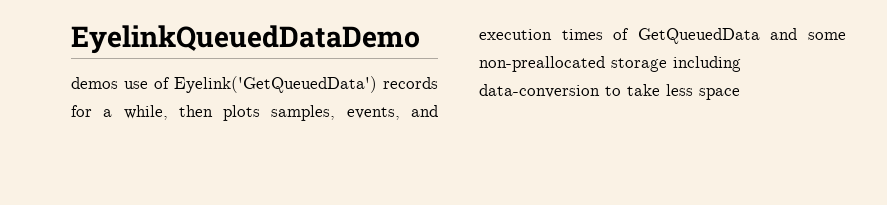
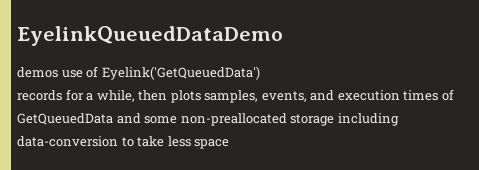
- demos use of Eyelink('GetQueuedData') records for a while, then plots samples, events, and execution times of GetQueuedData and some non-preallocated storage including data-conversion to take less space
+ demos use of Eyelink('GetQueuedData')
+ records for a while, then plots samples, events, and execution times of GetQueuedData and some non-preallocated storage including data-conversion to take less space

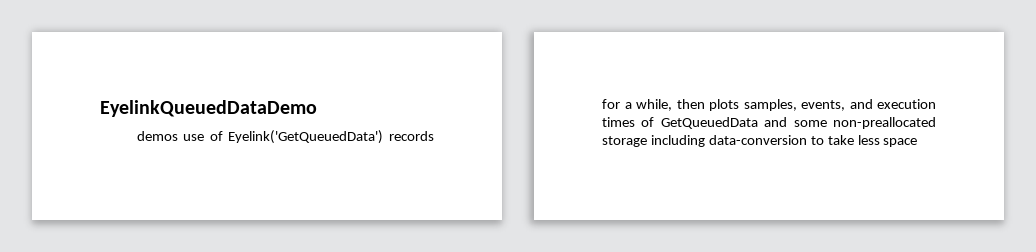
- demos use of Eyelink('GetQueuedData')
- records for a while, then plots samples, events, and execution times of GetQueuedData and some non-preallocated storage including data-conversion to take less space
+ demos use of Eyelink('GetQueuedData') records for a while, then plots samples, events, and execution times of GetQueuedData and some non-preallocated storage including data-conversion to take less space

